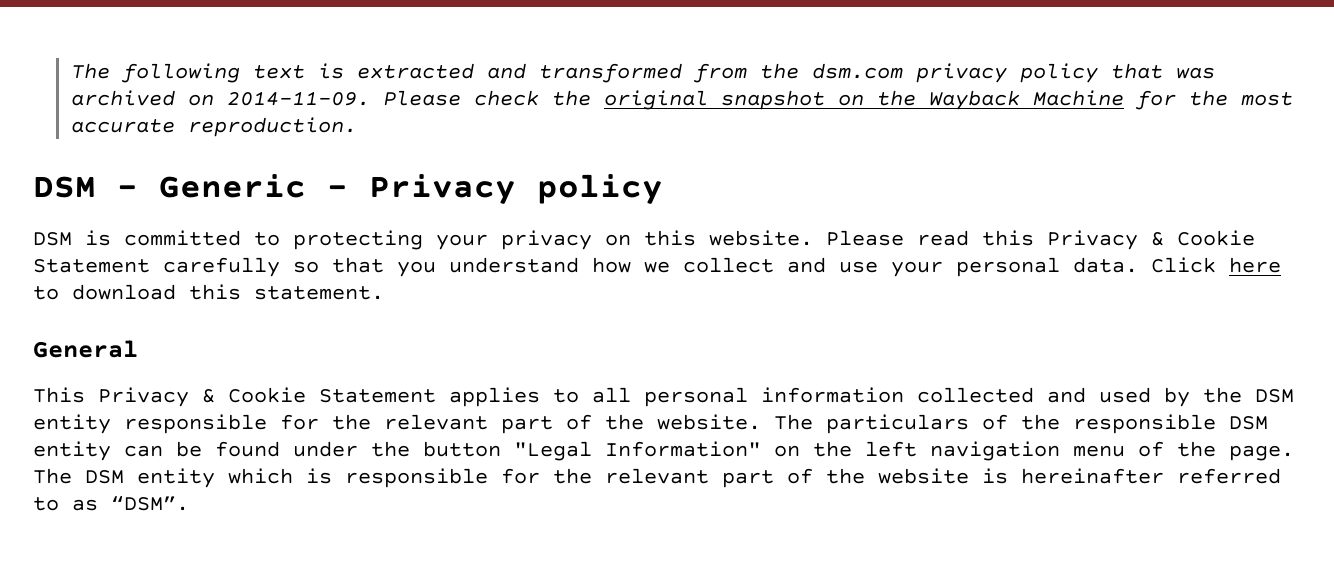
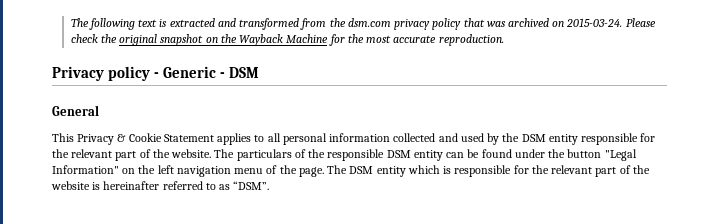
- The following text is extracted and transformed from the dsm.com privacy policy that was archived on 2014-11-09.
+ The following text is extracted and transformed from the dsm.com privacy policy that was archived on 2015-03-24.
- DSM - Generic - Privacy policy
- DSM is committed to protecting your privacy on this website. Please read this Privacy & Cookie Statement carefully so that you understand how we collect and use your personal data. Click here to download this statement.
+ Privacy policy - Generic - DSM

